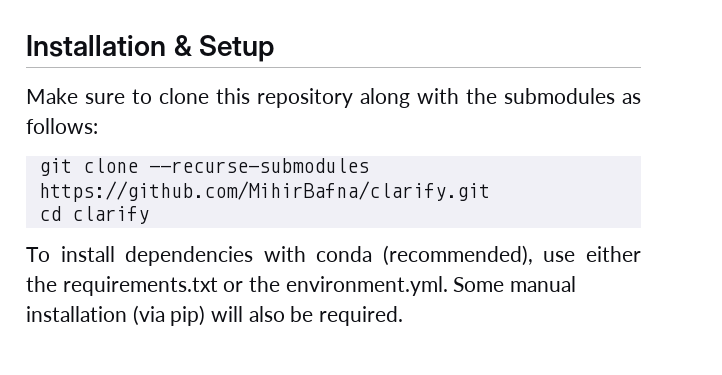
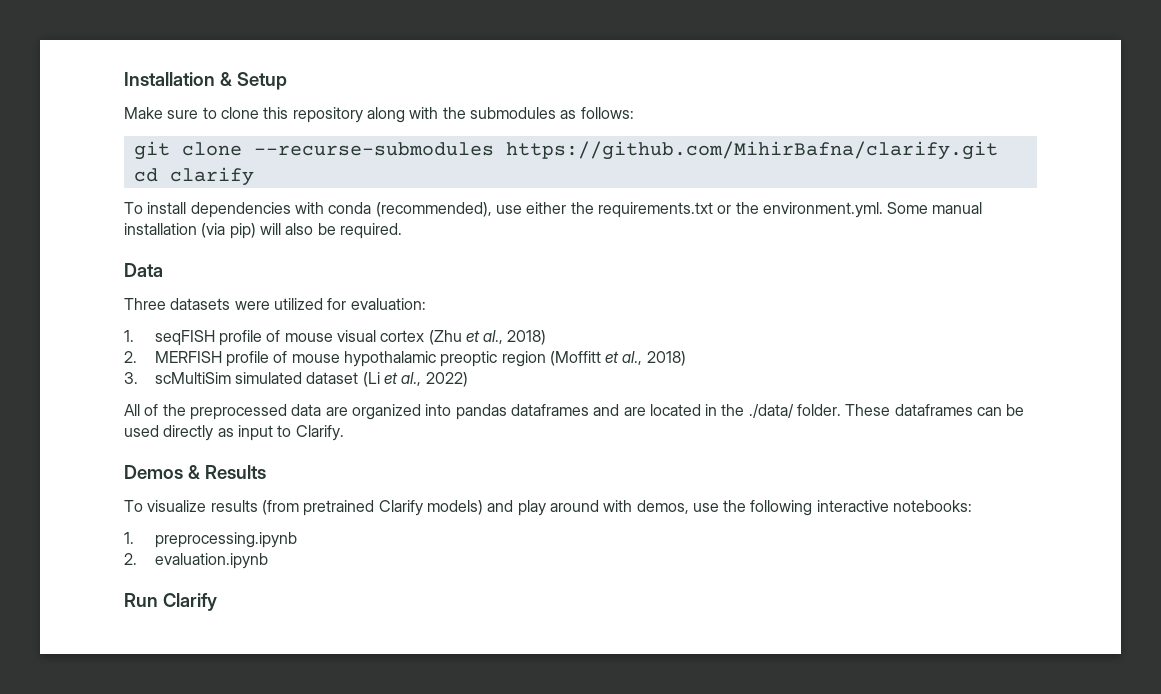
+ Data
+ Three datasets were utilized for evaluation:
+ 1. seqFISH profile of mouse visual cortex (Zhu et al., 2018)
+ 2. MERFISH profile of mouse hypothalamic preoptic region (Moffitt et al., 2018)
+ 3. scMultiSim simulated dataset (Li et al., 2022)
+ All of the preprocessed data are organized into pandas dataframes and are located in the ./data/ folder. These dataframes can be used directly as input to Clarify.
+ Demos & Results
+ To visualize results (from pretrained Clarify models) and play around with demos, use the following interactive notebooks:
+ 1. preprocessing.ipynb
+ 2. evaluation.ipynb
+ Run Clarify

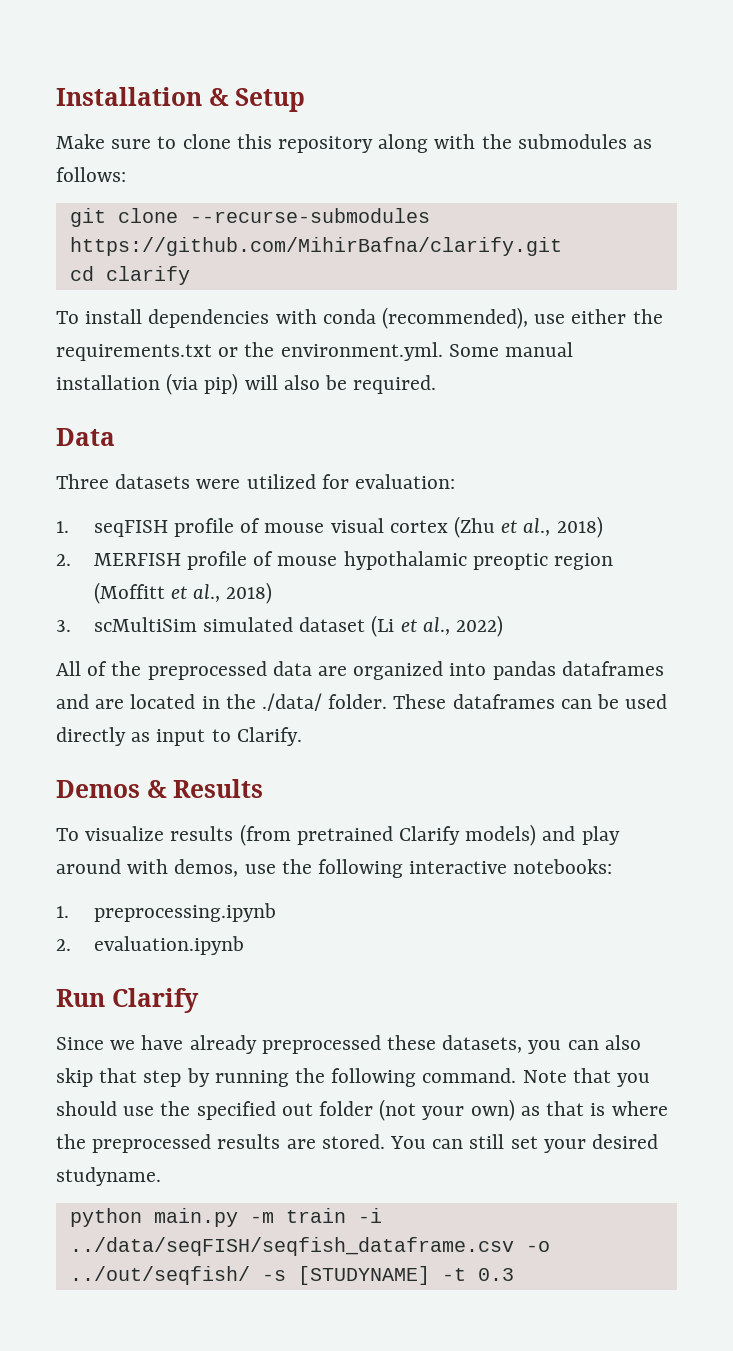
+ Since we have already preprocessed these datasets, you can also skip that step by running the following command. Note that you should use the specified out folder (not your own) as that is where the preprocessed results are stored. You can still set your desired studyname.
+ python main.py -m train -i ../data/seqFISH/seqfish_dataframe.csv -o ../out/seqfish/ -s [STUDYNAME] -t 0.3

